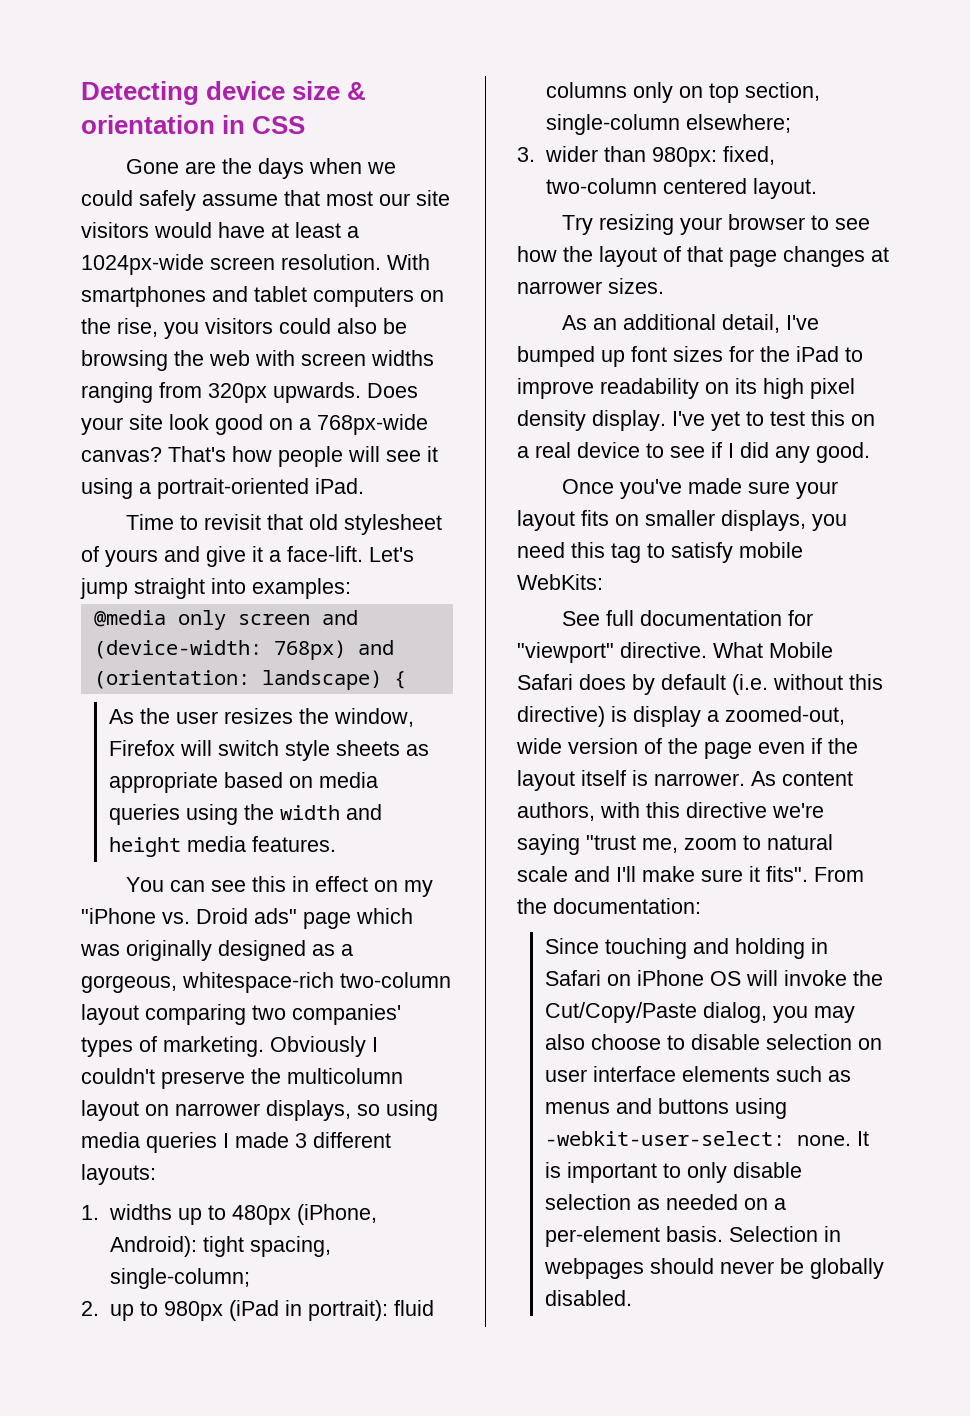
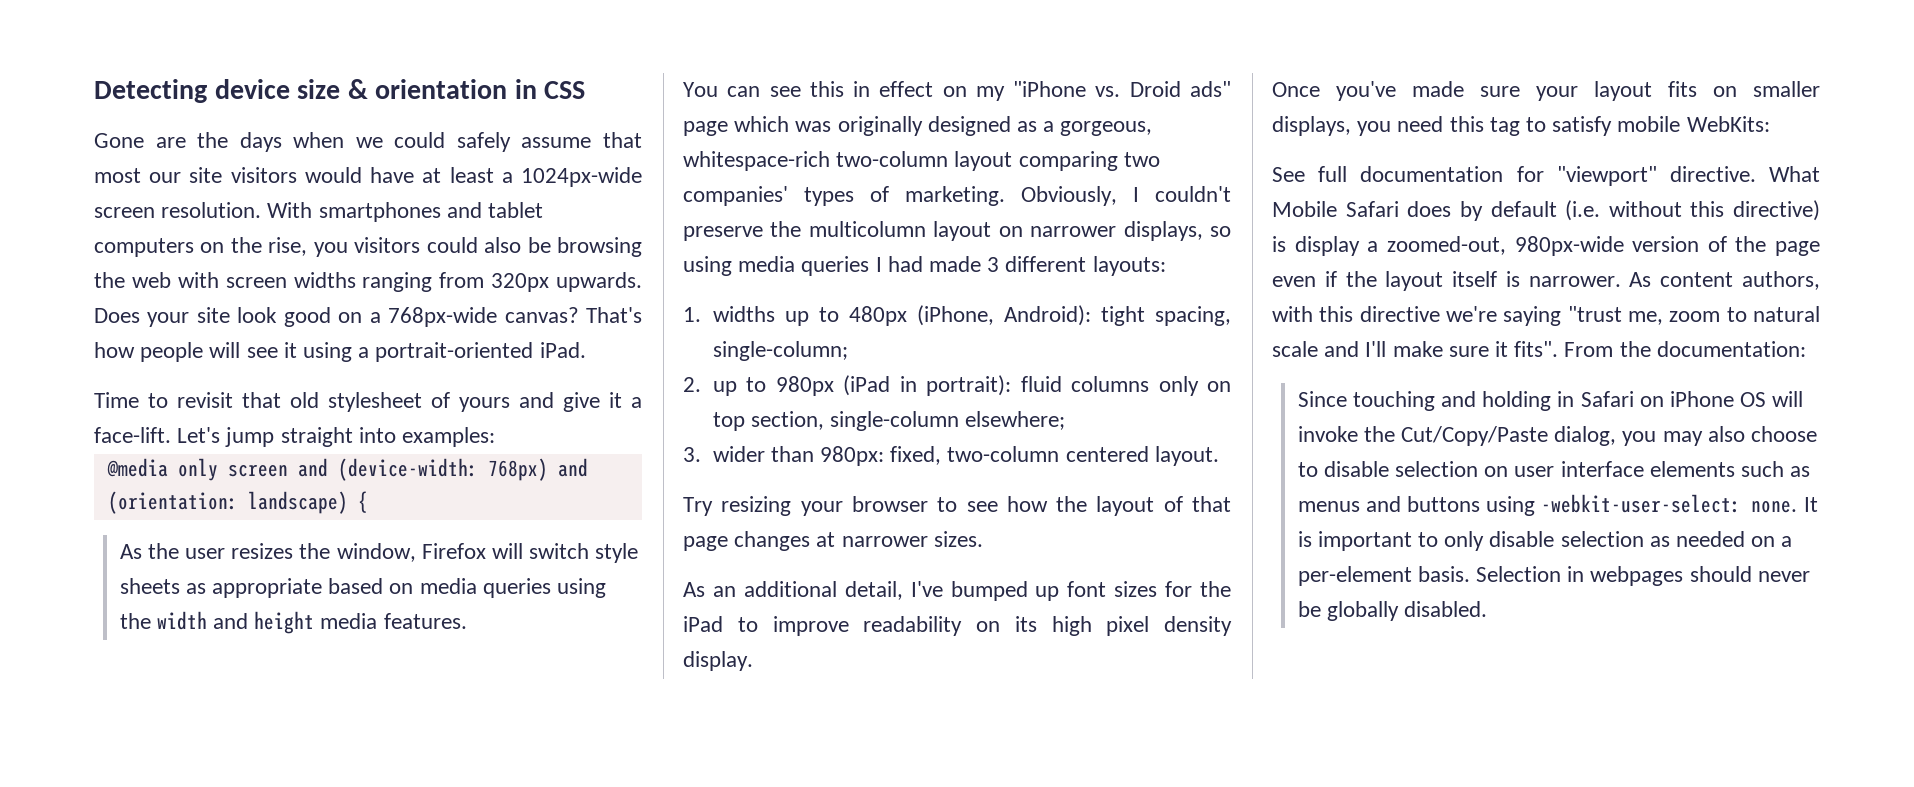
- Obviously I couldn't preserve the multicolumn layout on narrower displays, so using media queries I made 3 different layouts:
+ Obviously, I couldn't preserve the multicolumn layout on narrower displays, so using media queries I had made 3 different layouts:
- I've yet to test this on a real device to see if I did any good.
- What Mobile Safari does by default (i.e. without this directive) is display a zoomed-out, wide version of the page even if the layout itself is narrower.
+ What Mobile Safari does by default (i.e. without this directive) is display a zoomed-out, 980px-wide version of the page even if the layout itself is narrower.

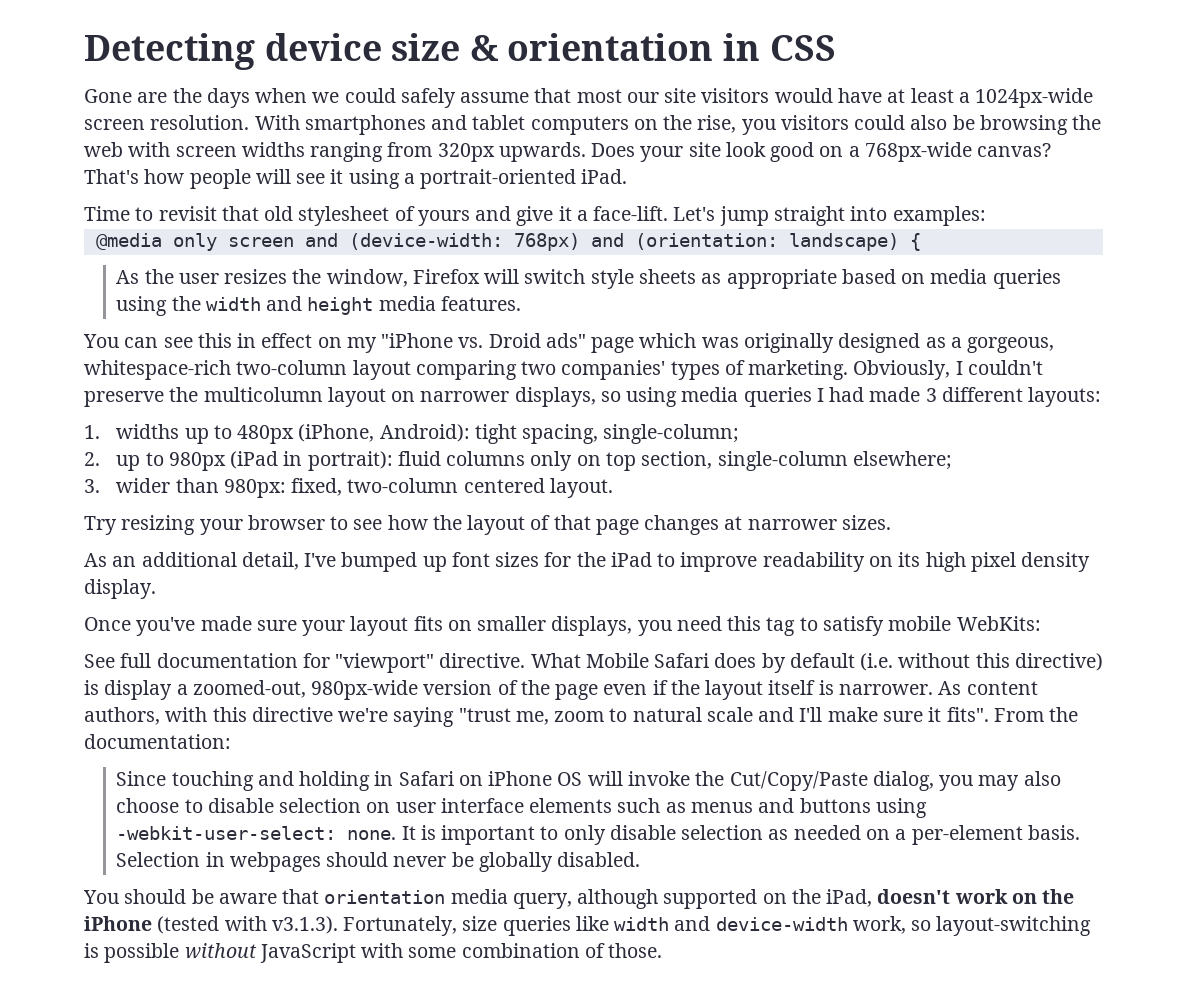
+ You should be aware that orientation media query, although supported on the iPad, doesn't work on the iPhone (tested with v3.1.3). Fortunately, size queries like width and device-width work, so layout-switching is possible without JavaScript with some combination of those.

